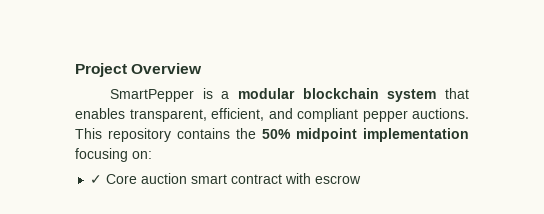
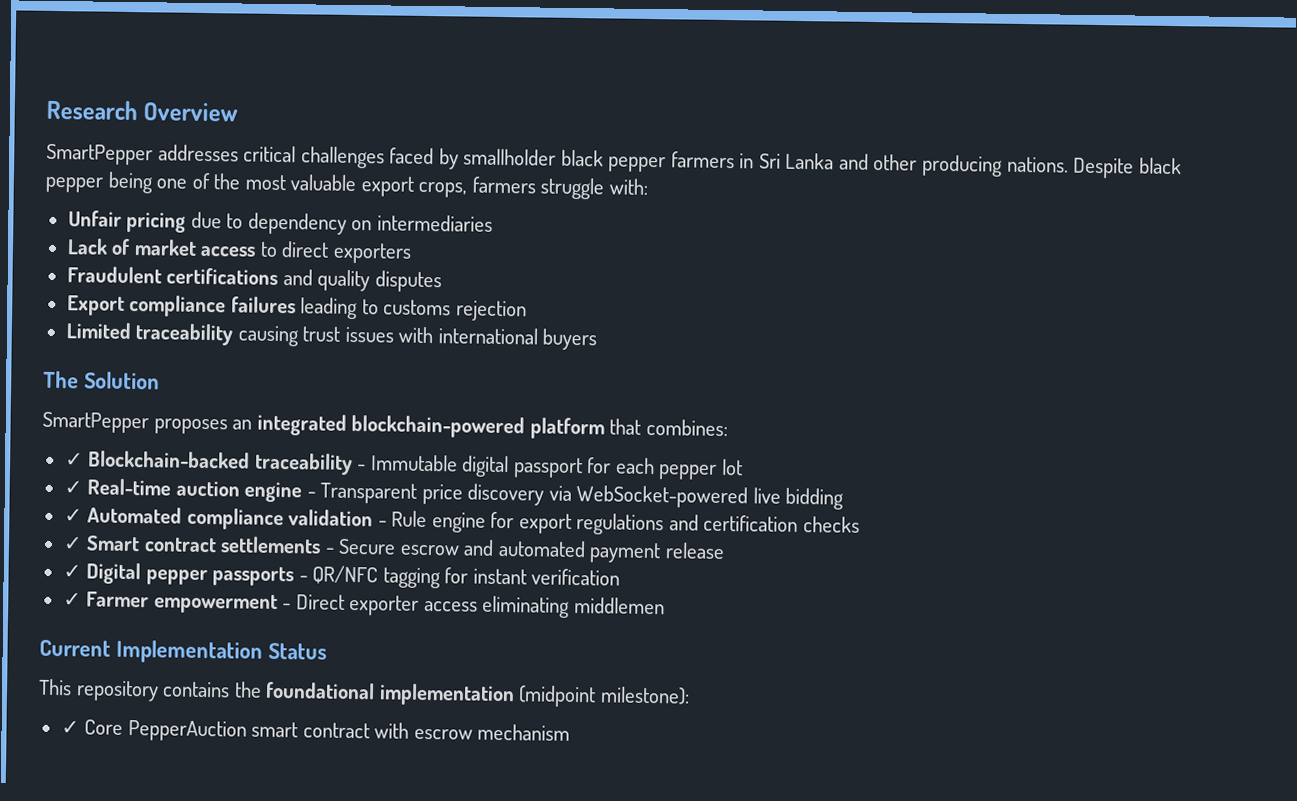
- Project Overview
+ Research Overview
- SmartPepper is a modular blockchain system that enables transparent, efficient, and compliant pepper auctions. This repository contains the 50% midpoint implementation focusing on:
+ SmartPepper addresses critical challenges faced by smallholder black pepper farmers in Sri Lanka and other producing nations. Despite black pepper being one of the most valuable export crops, farmers struggle with:
+ Unfair pricing due to dependency on intermediaries
+ Lack of market access to direct exporters
+ Fraudulent certifications and quality disputes
+ Export compliance failures leading to customs rejection
+ Limited traceability causing trust issues with international buyers
+ The Solution
+ SmartPepper proposes an integrated blockchain-powered platform that combines:
+ ✓ Blockchain-backed traceability - Immutable digital passport for each pepper lot
+ ✓ Real-time auction engine - Transparent price discovery via WebSocket-powered live bidding
+ ✓ Automated compliance validation - Rule engine for export regulations and certification checks
+ ✓ Smart contract settlements - Secure escrow and automated payment release
+ ✓ Digital pepper passports - QR/NFC tagging for instant verification
+ ✓ Farmer empowerment - Direct exporter access eliminating middlemen
+ Current Implementation Status
+ This repository contains the foundational implementation (midpoint milestone):
- ✓ Core auction smart contract with escrow
+ ✓ Core PepperAuction smart contract with escrow mechanism

